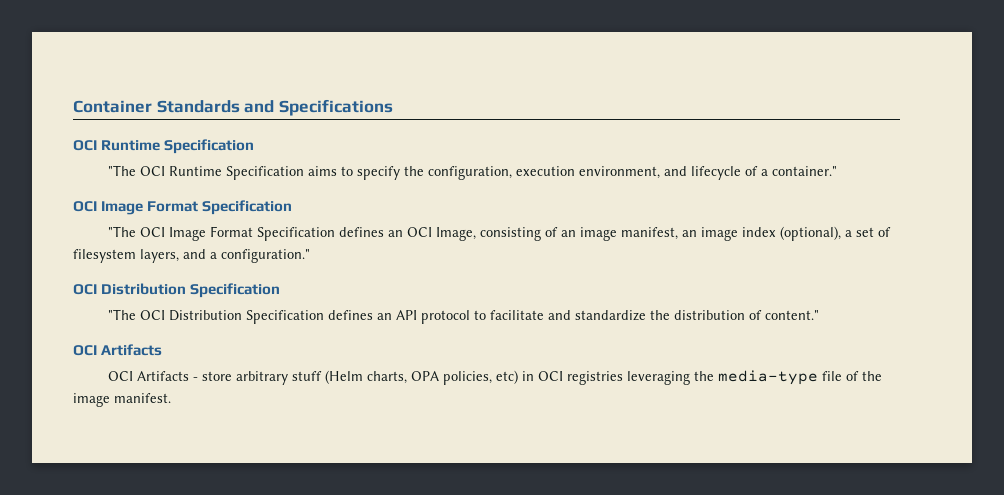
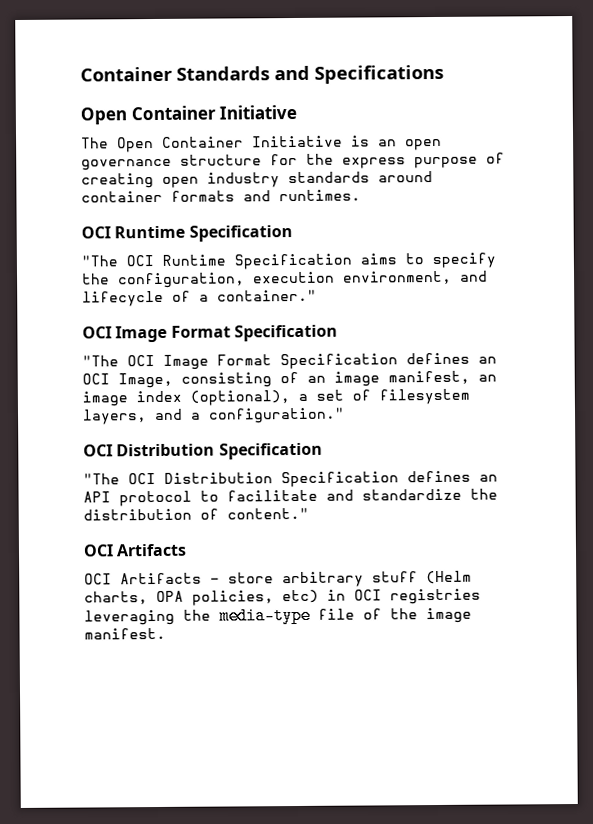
  Container Standards and Specifications
+ Open Container Initiative
+ The Open Container Initiative is an open governance structure for the express purpose of creating open industry standards around container formats and runtimes.

